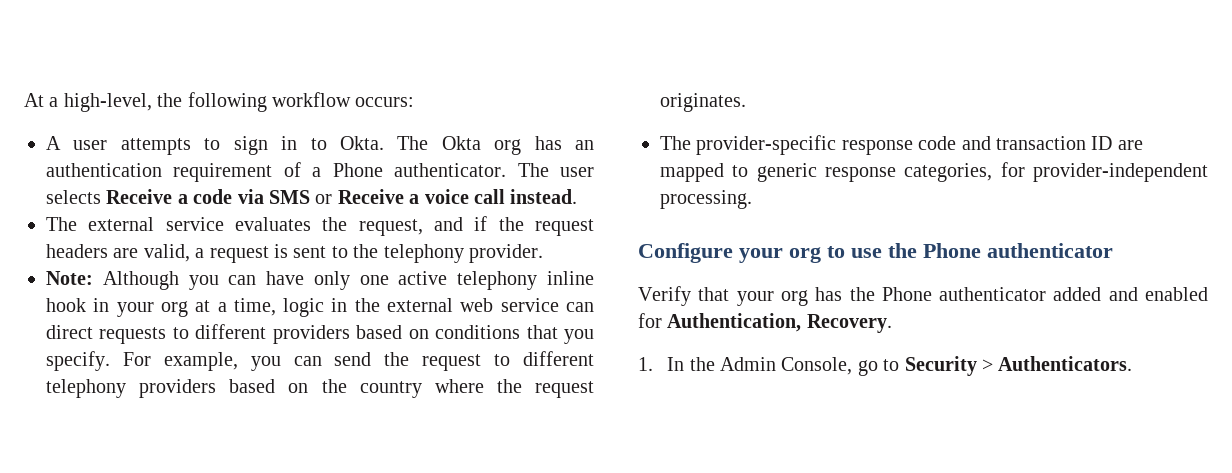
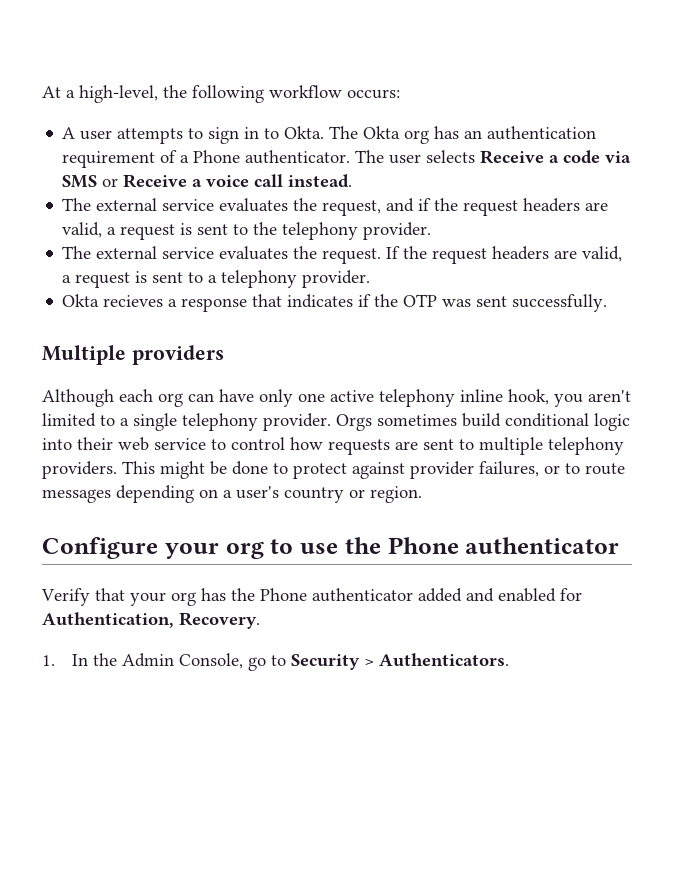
- Note: Although you can have only one active telephony inline hook in your org at a time, logic in the external web service can direct requests to different providers based on conditions that you specify. For example, you can send the request to different telephony providers based on the country where the request originates.
- The provider-specific response code and transaction ID are mapped to generic response categories, for provider-independent processing.
+ The external service evaluates the request. If the request headers are valid, a request is sent to a telephony provider.
+ Okta recieves a response that indicates if the OTP was sent successfully.
+ Multiple providers
+ Although each org can have only one active telephony inline hook, you aren't limited to a single telephony provider. Orgs sometimes build conditional logic into their web service to control how requests are sent to multiple telephony providers. This might be done to protect against provider failures, or to route messages depending on a user's country or region.

